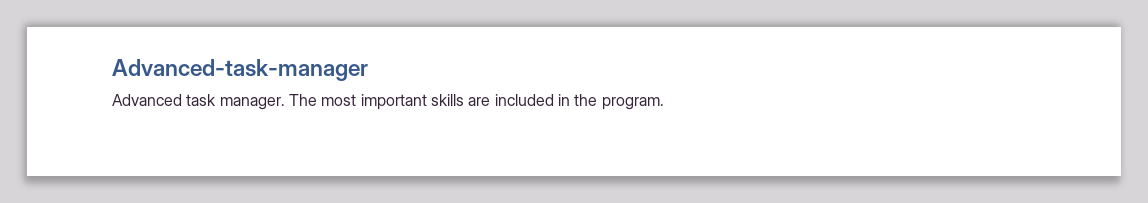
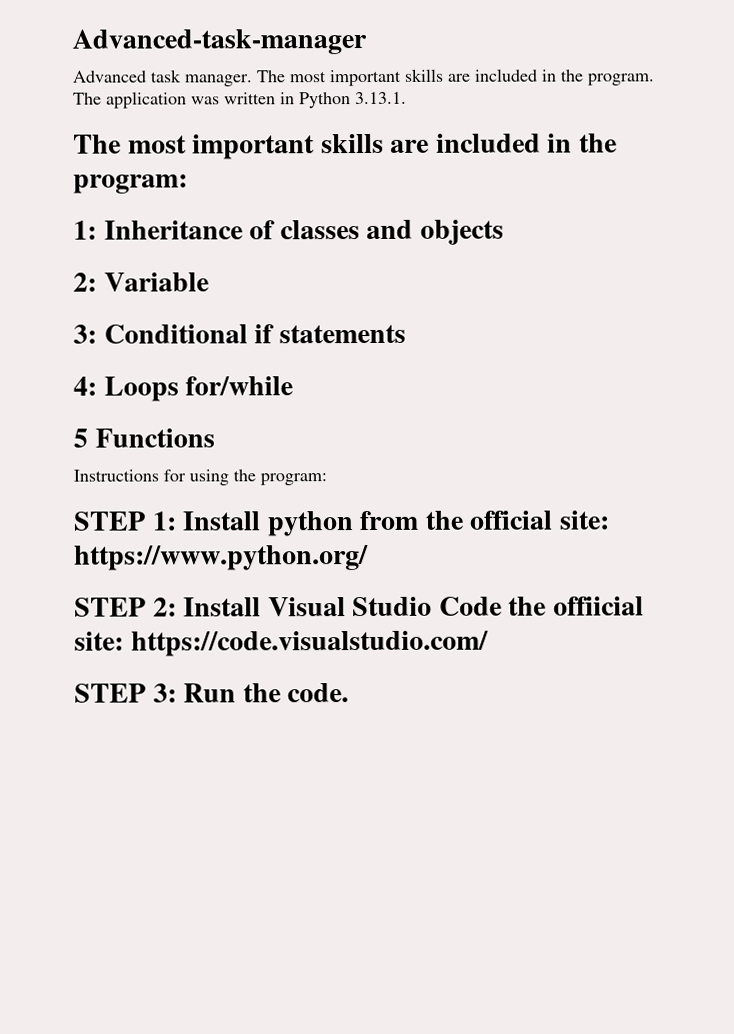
+ The application was written in Python 3.13.1.
+ The most important skills are included in the program:
+ 1: Inheritance of classes and objects
+ 2: Variable
+ 3: Conditional if statements
+ 4: Loops for/while
+ 5 Functions
+ Instructions for using the program:
+ STEP 1: Install python from the official site: https://www.python.org/
+ STEP 2: Install Visual Studio Code the offiicial site: https://code.visualstudio.com/
+ STEP 3: Run the code.

